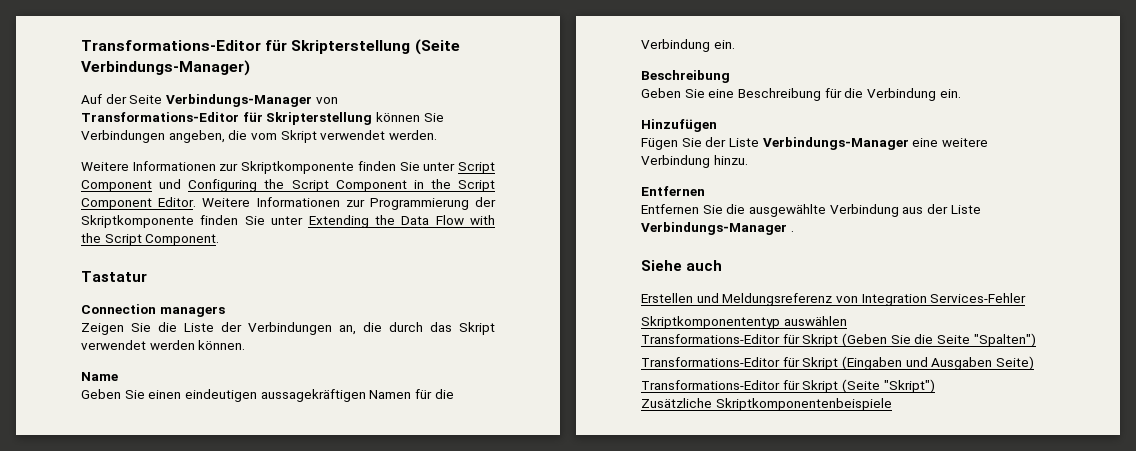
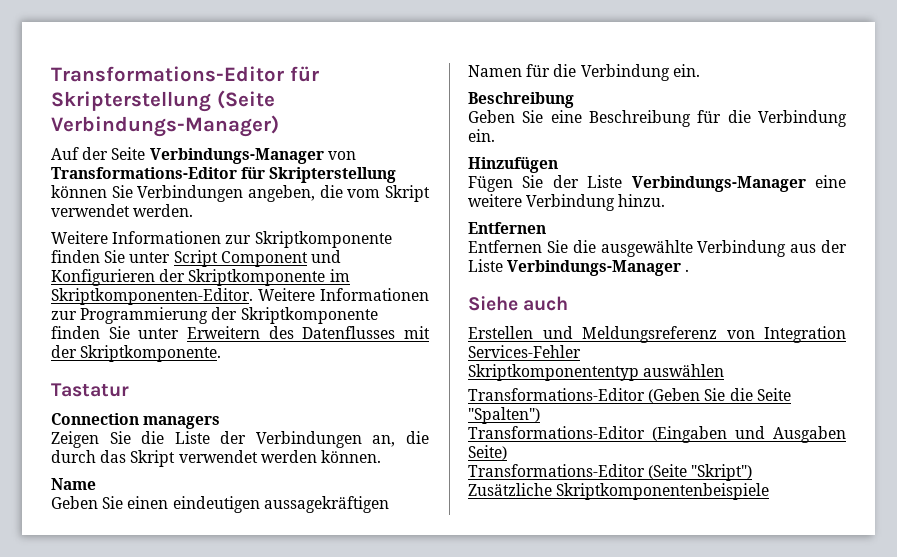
- Weitere Informationen zur Skriptkomponente finden Sie unter Script Component und Configuring the Script Component in the Script Component Editor.
+ Weitere Informationen zur Skriptkomponente finden Sie unter Script Component und Konfigurieren der Skriptkomponente im Skriptkomponenten-Editor.
- Weitere Informationen zur Programmierung der Skriptkomponente finden Sie unter Extending the Data Flow with the Script Component.
+ Weitere Informationen zur Programmierung der Skriptkomponente finden Sie unter Erweitern des Datenflusses mit der Skriptkomponente.
- Transformations-Editor für Skript (Geben Sie die Seite "Spalten")
+ Transformations-Editor (Geben Sie die Seite "Spalten")
- Transformations-Editor für Skript (Eingaben und Ausgaben Seite)
+ Transformations-Editor (Eingaben und Ausgaben Seite)
- Transformations-Editor für Skript (Seite "Skript")
+ Transformations-Editor (Seite "Skript")

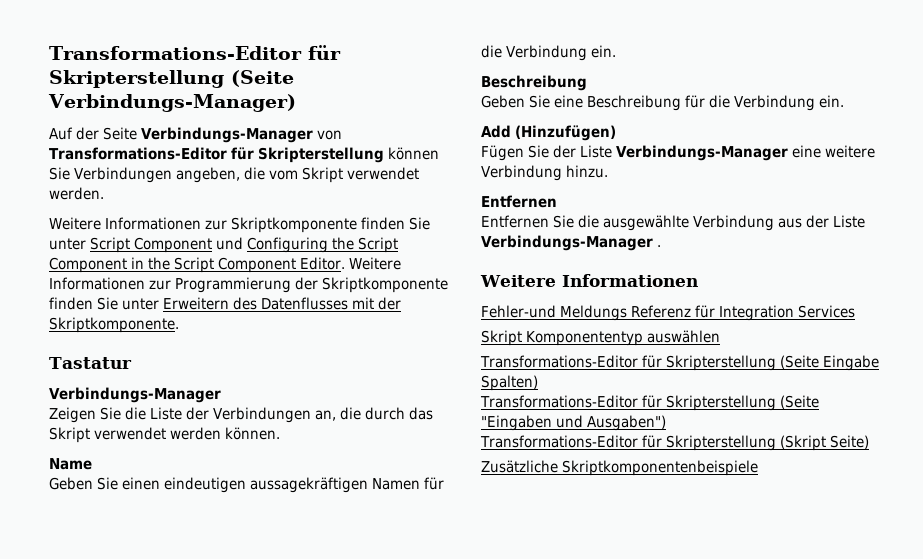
- Weitere Informationen zur Skriptkomponente finden Sie unter Script Component und Konfigurieren der Skriptkomponente im Skriptkomponenten-Editor.
+ Weitere Informationen zur Skriptkomponente finden Sie unter Script Component und Configuring the Script Component in the Script Component Editor.
  Tastatur
- Connection managers
+ Verbindungs-Manager
- Hinzufügen
+ Add (Hinzufügen)
  Entfernen Sie die ausgewählte Verbindung aus der Liste Verbindungs-Manager .
- Siehe auch
- Erstellen und Meldungsreferenz von Integration Services-Fehler
- Skriptkomponententyp auswählen
- Transformations-Editor (Geben Sie die Seite "Spalten")
- Transformations-Editor (Eingaben und Ausgaben Seite)
- Transformations-Editor (Seite "Skript")
+ Weitere Informationen
+ Fehler-und Meldungs Referenz für Integration Services
+ Skript Komponententyp auswählen
+ Transformations-Editor für Skripterstellung (Seite Eingabe Spalten)
+ Transformations-Editor für Skripterstellung (Seite "Eingaben und Ausgaben")
+ Transformations-Editor für Skripterstellung (Skript Seite)

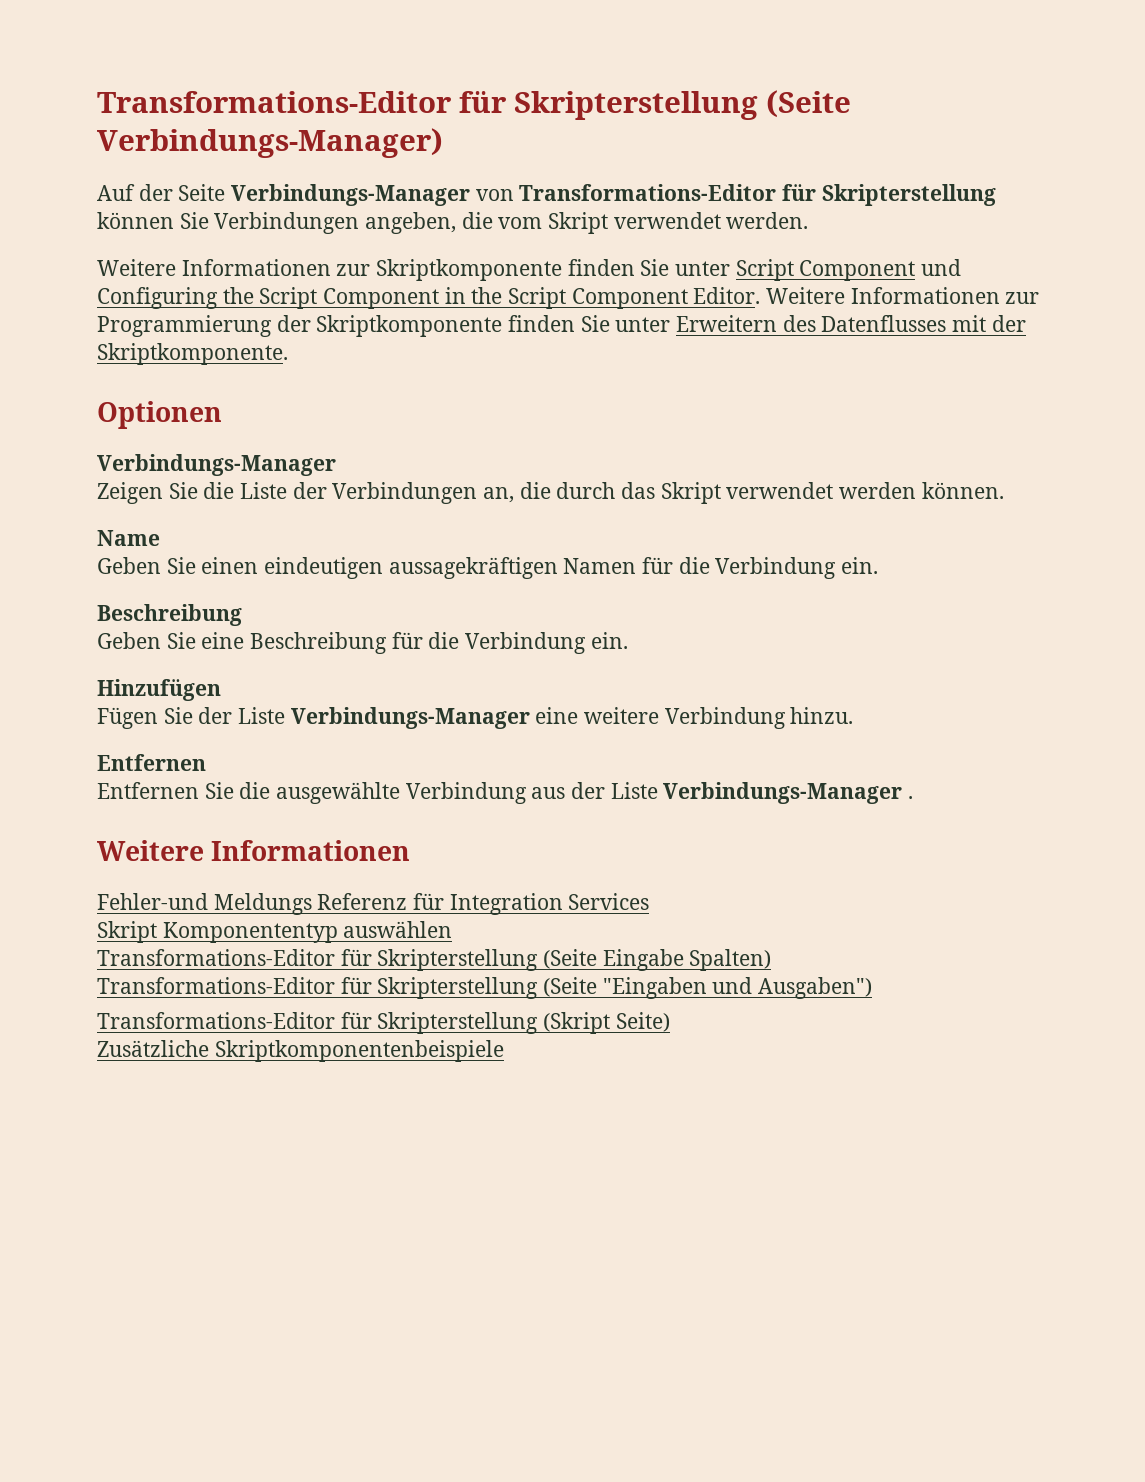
- Tastatur
+ Optionen
- Add (Hinzufügen)
+ Hinzufügen

